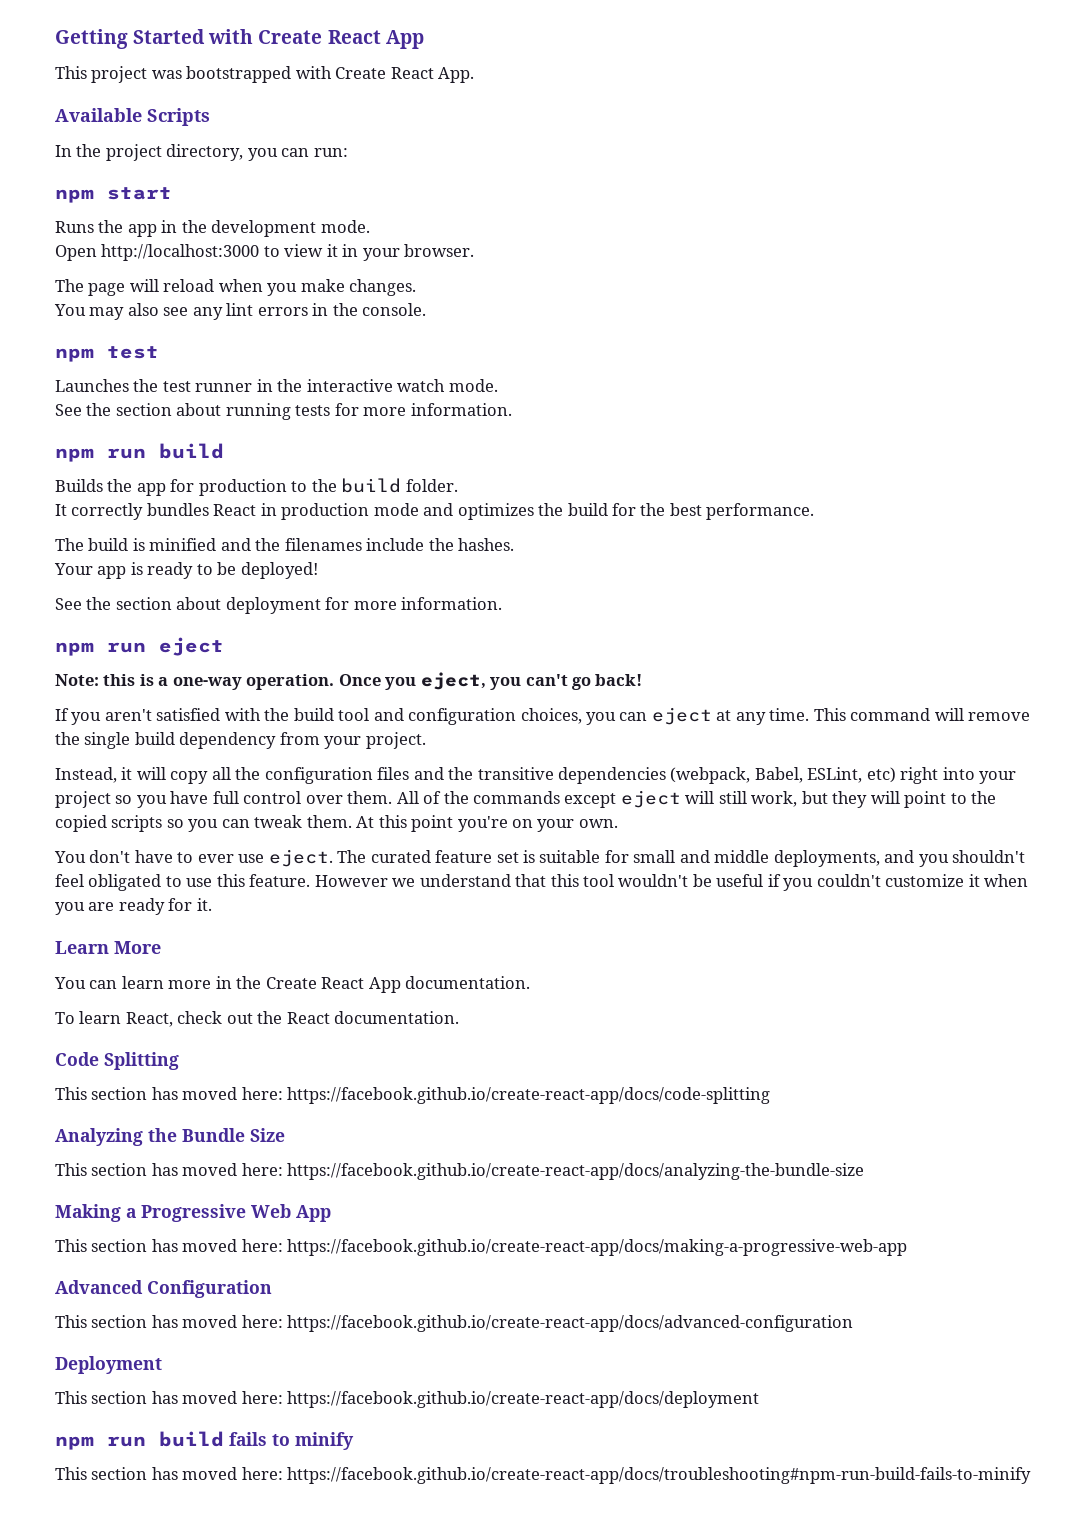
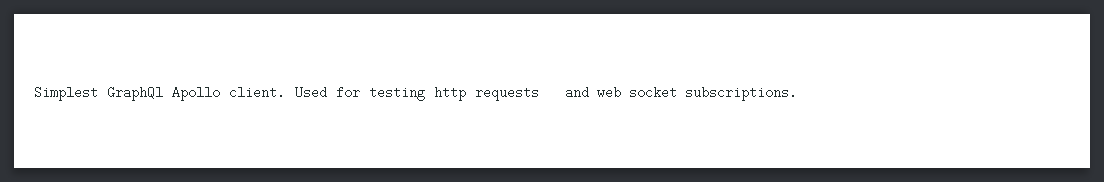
- Getting Started with Create React App
- This project was bootstrapped with Create React App.
- Available Scripts
- In the project directory, you can run:
- npm start
- Runs the app in the development mode.
- Open http://localhost:3000 to view it in your browser.
- The page will reload when you make changes.
- You may also see any lint errors in the console.
- npm test
- Launches the test runner in the interactive watch mode.
- See the section about running tests for more information.
- npm run build
- Builds the app for production to the build folder.
- It correctly bundles React in production mode and optimizes the build for the best performance.
- The build is minified and the filenames include the hashes.
- Your app is ready to be deployed!
- See the section about deployment for more information.
- npm run eject
- Note: this is a one-way operation. Once you eject, you can't go back!
- If you aren't satisfied with the build tool and configuration choices, you can eject at any time. This command will remove the single build dependency from your project.
- Instead, it will copy all the configuration files and the transitive dependencies (webpack, Babel, ESLint, etc) right into your project so you have full control over them. All of the commands except eject will still work, but they will point to the copied scripts so you can tweak them. At this point you're on your own.
- You don't have to ever use eject. The curated feature set is suitable for small and middle deployments, and you shouldn't feel obligated to use this feature. However we understand that this tool wouldn't be useful if you couldn't customize it when you are ready for it.
- Learn More
- You can learn more in the Create React App documentation.
- To learn React, check out the React documentation.
- Code Splitting
- This section has moved here: https://facebook.github.io/create-react-app/docs/code-splitting
- Analyzing the Bundle Size
- This section has moved here: https://facebook.github.io/create-react-app/docs/analyzing-the-bundle-size
- Making a Progressive Web App
- This section has moved here: https://facebook.github.io/create-react-app/docs/making-a-progressive-web-app
- Advanced Configuration
- This section has moved here: https://facebook.github.io/create-react-app/docs/advanced-configuration
- Deployment
- This section has moved here: https://facebook.github.io/create-react-app/docs/deployment
- npm run build fails to minify
- This section has moved here: https://facebook.github.io/create-react-app/docs/troubleshooting#npm-run-build-fails-to-minify
+ Simplest GraphQl Apollo client. Used for testing http requests and web socket subscriptions.

